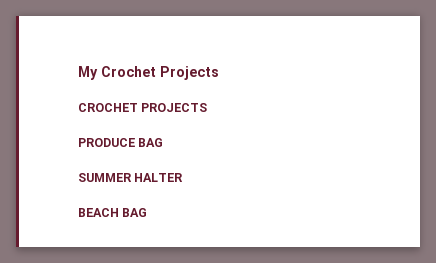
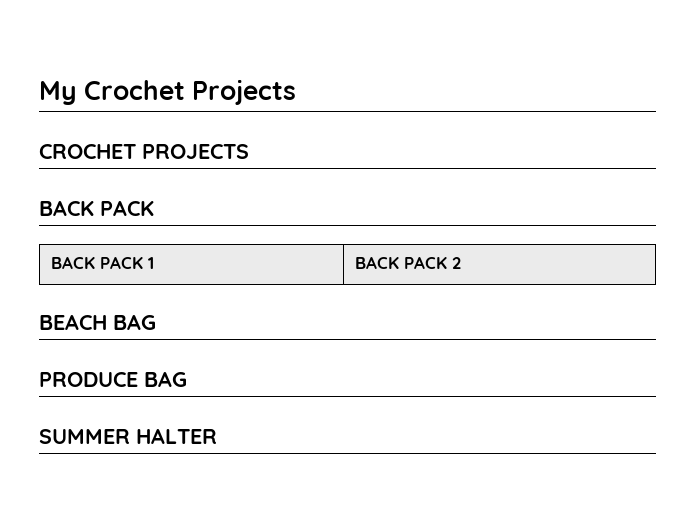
  CROCHET PROJECTS
+ BACK PACK
+ BACK PACK 1 | BACK PACK 2
+ BEACH BAG
- BEACH BAG

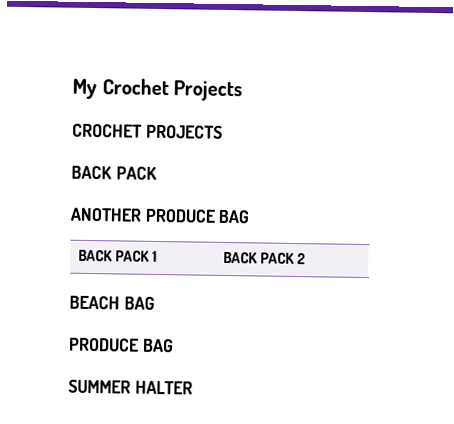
+ ANOTHER PRODUCE BAG

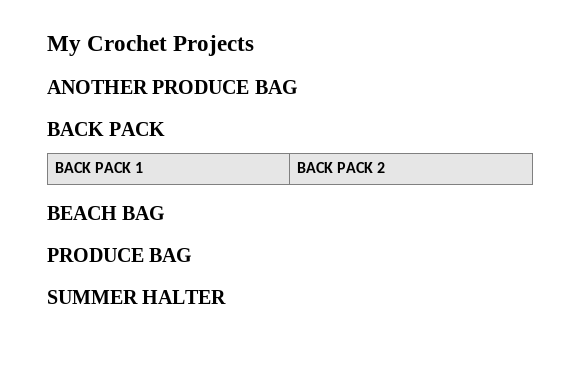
- CROCHET PROJECTS
+ ANOTHER PRODUCE BAG
  BACK PACK
- ANOTHER PRODUCE BAG

